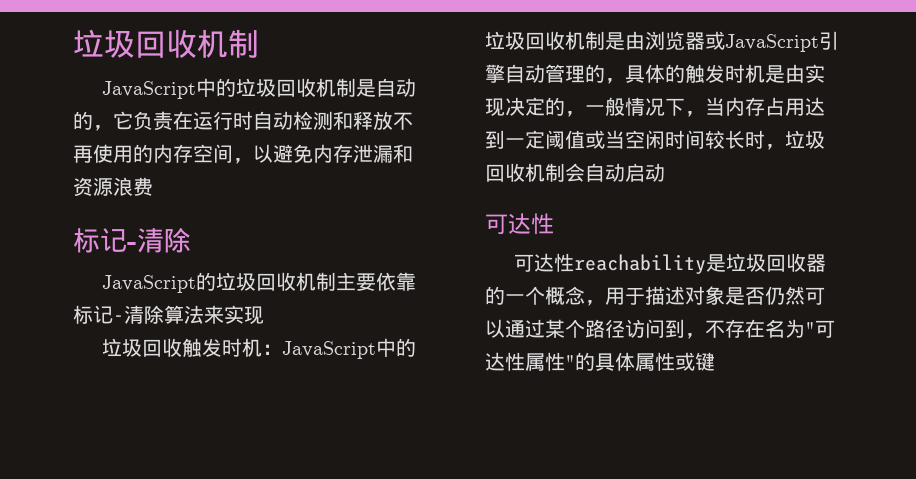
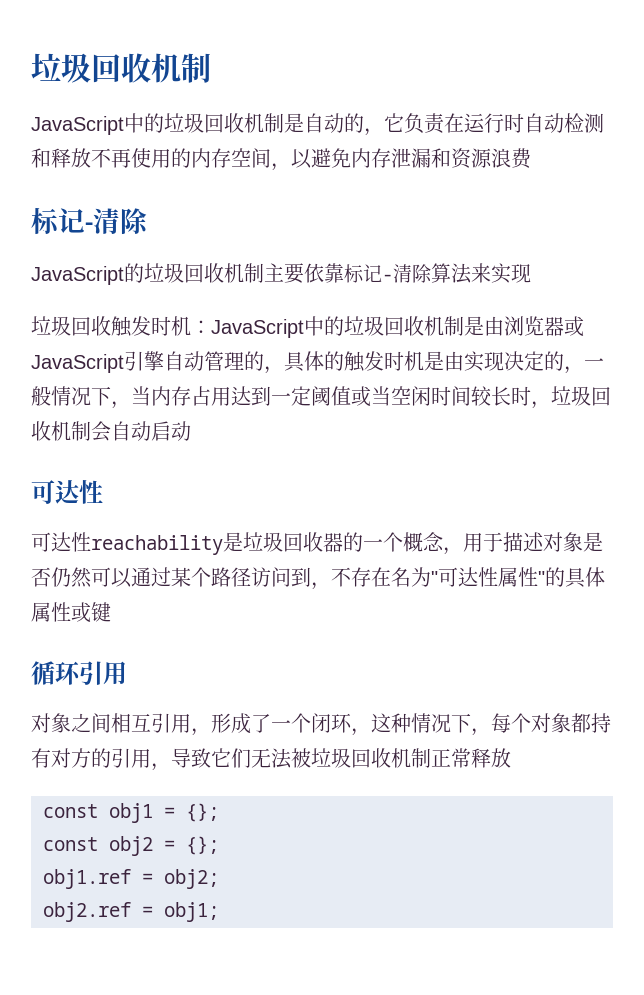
+ 循环引用
+ 对象之间相互引用，形成了一个闭环，这种情况下，每个对象都持有对方的引用，导致它们无法被垃圾回收机制正常释放
+ const obj1 = {};
+ const obj2 = {};
+ obj1.ref = obj2;
+ obj2.ref = obj1;

